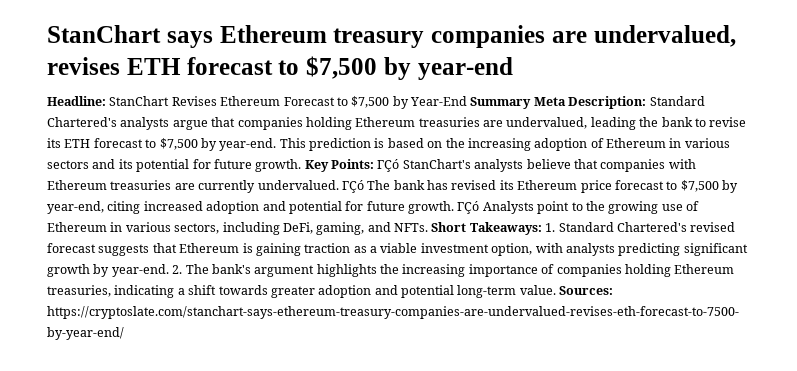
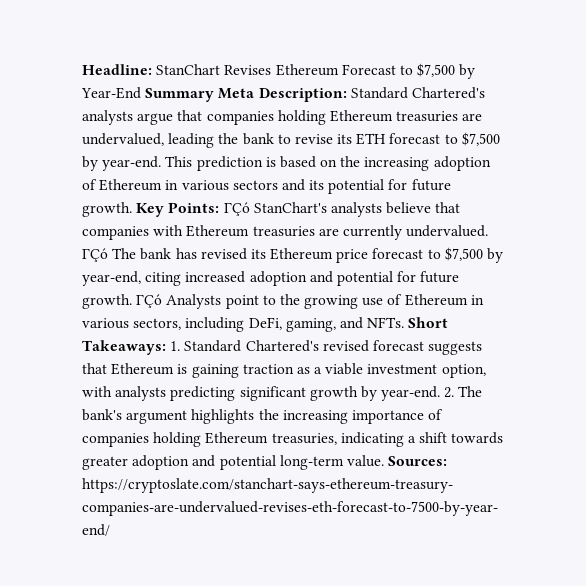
- StanChart says Ethereum treasury companies are undervalued, revises ETH forecast to $7,500 by year-end

